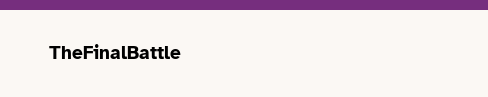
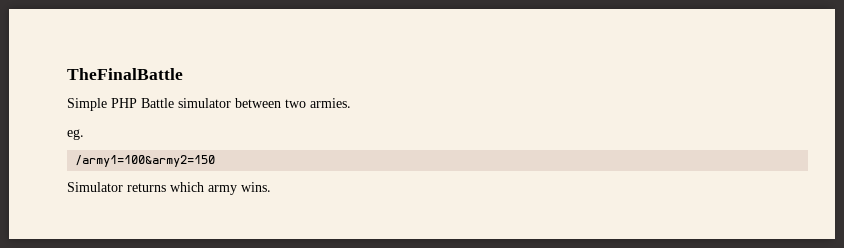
+ Simple PHP Battle simulator between two armies.
+ eg.
+ /army1=100&army2=150
+ Simulator returns which army wins.

